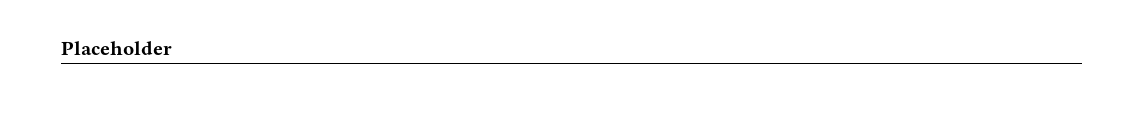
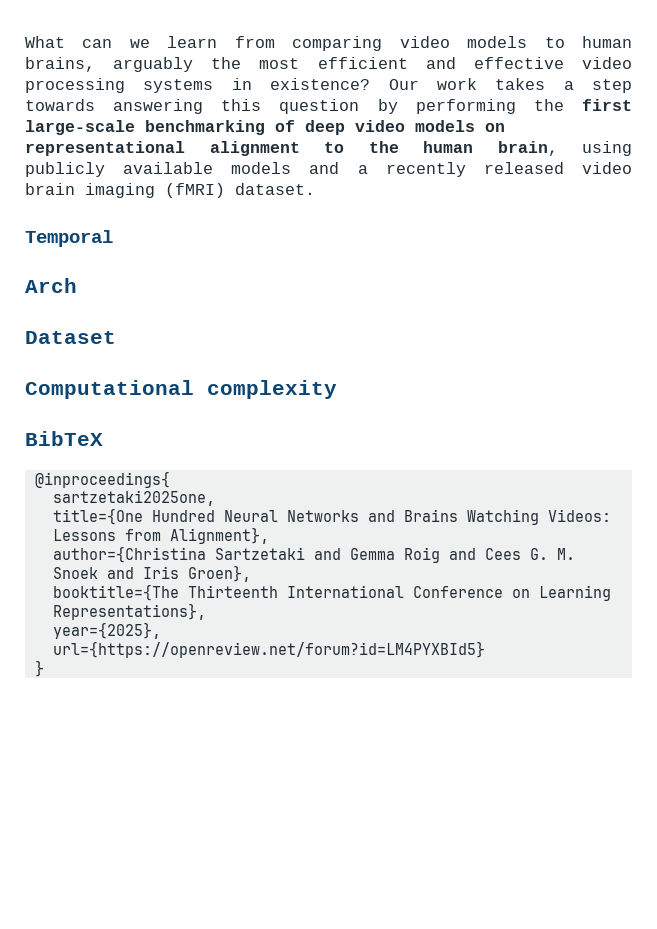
- Placeholder
+ What can we learn from comparing video models to human brains, arguably the most efficient and effective video processing systems in existence? Our work takes a step towards answering this question by performing the first large-scale benchmarking of deep video models on representational alignment to the human brain, using publicly available models and a recently released video brain imaging (fMRI) dataset.
+ Temporal
+ Arch
+ Dataset
+ Computational complexity
+ BibTeX
+ @inproceedings{
+ sartzetaki2025one,
+ title={One Hundred Neural Networks and Brains Watching Videos: Lessons from Alignment},
+ author={Christina Sartzetaki and Gemma Roig and Cees G. M. Snoek and Iris Groen},
+ booktitle={The Thirteenth International Conference on Learning Representations},
+ year={2025},
+ url={https://openreview.net/forum?id=LM4PYXBId5}
+ }

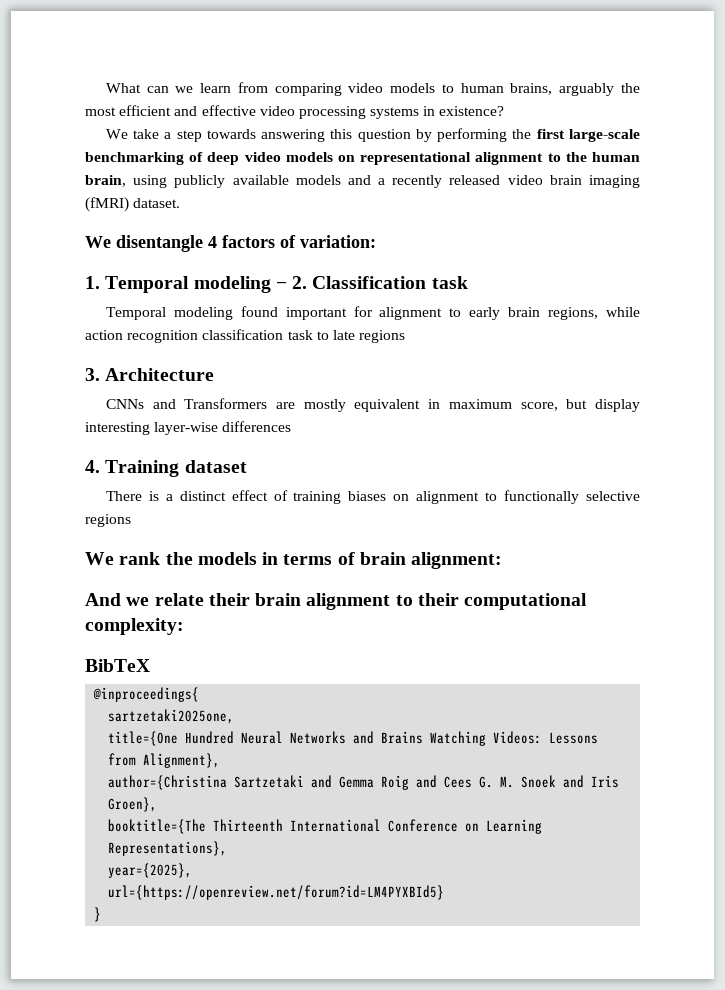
- What can we learn from comparing video models to human brains, arguably the most efficient and effective video processing systems in existence? Our work takes a step towards answering this question by performing the first large-scale benchmarking of deep video models on representational alignment to the human brain, using publicly available models and a recently released video brain imaging (fMRI) dataset.
+ What can we learn from comparing video models to human brains, arguably the most efficient and effective video processing systems in existence?
+ We take a step towards answering this question by performing the first large-scale benchmarking of deep video models on representational alignment to the human brain, using publicly available models and a recently released video brain imaging (fMRI) dataset.
- Temporal
- Arch
- Dataset
- Computational complexity
+ We disentangle 4 factors of variation:
+ 1. Temporal modeling − 2. Classification task
+ Temporal modeling found important for alignment to early brain regions, while action recognition classification task to late regions
+ 3. Architecture
+ CNNs and Transformers are mostly equivalent in maximum score, but display interesting layer-wise differences
+ 4. Training dataset
+ There is a distinct effect of training biases on alignment to functionally selective regions
+ We rank the models in terms of brain alignment:
+ And we relate their brain alignment to their computational complexity:

